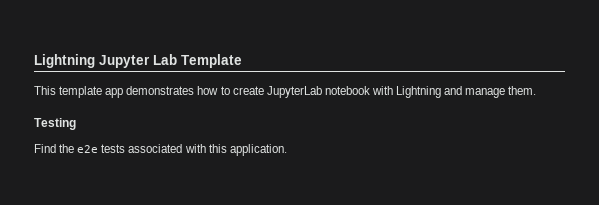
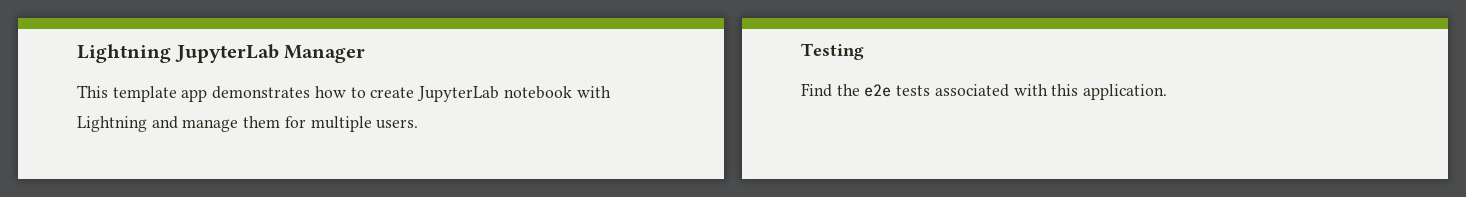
- Lightning Jupyter Lab Template
+ Lightning JupyterLab Manager
- This template app demonstrates how to create JupyterLab notebook with Lightning and manage them.
+ This template app demonstrates how to create JupyterLab notebook with Lightning and manage them for multiple users.

